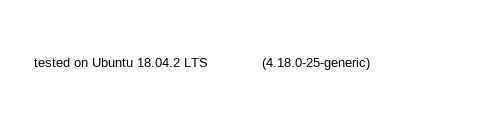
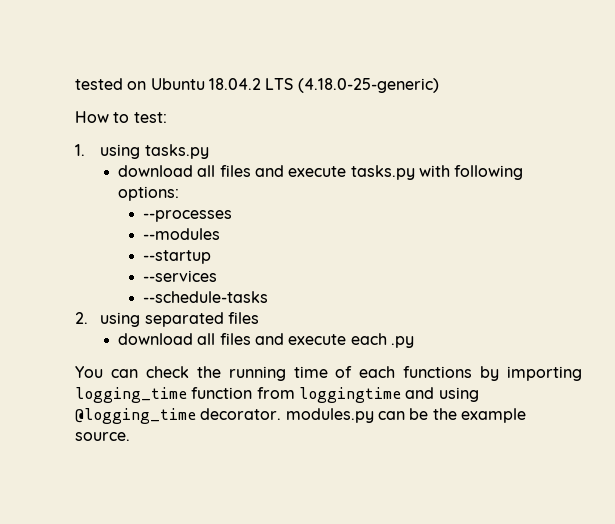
+ How to test:
+ 1. using tasks.py
+ download all files and execute tasks.py with following options:
+ --processes
+ --modules
+ --startup
+ --services
+ --schedule-tasks
+ 2. using separated files
+ download all files and execute each .py
+ You can check the running time of each functions by importing logging_time function from loggingtime and using @logging_time decorator. modules.py can be the example source.

